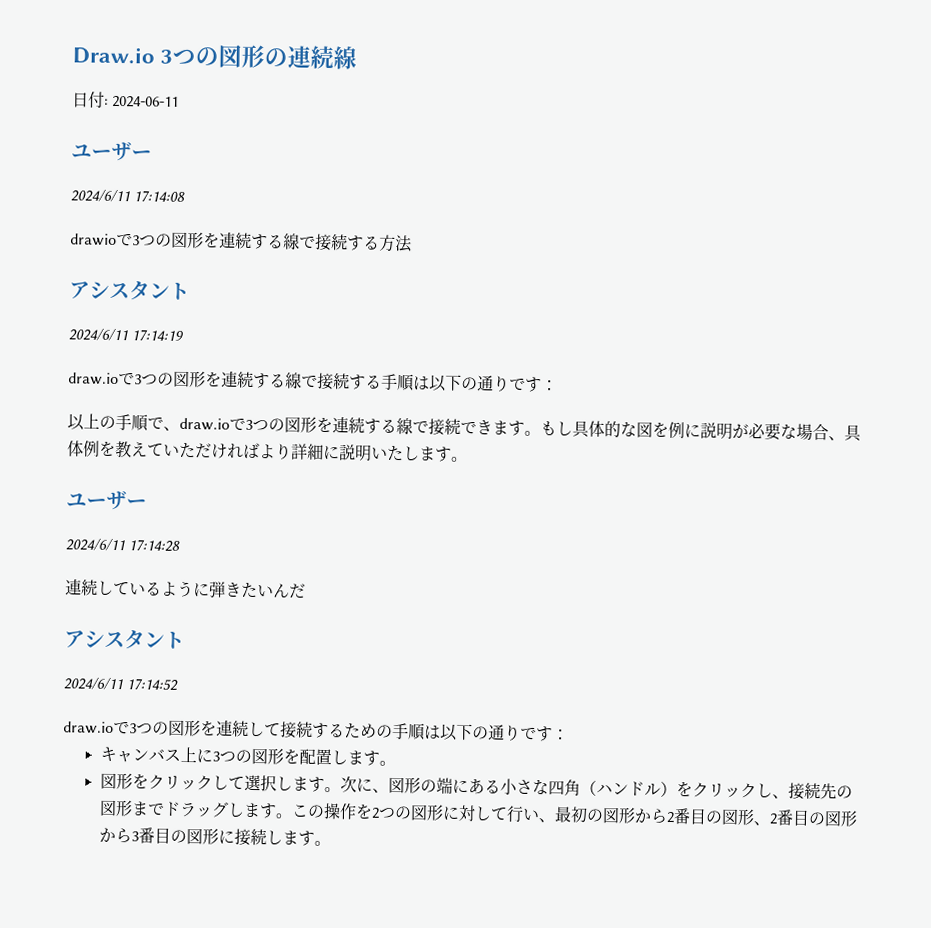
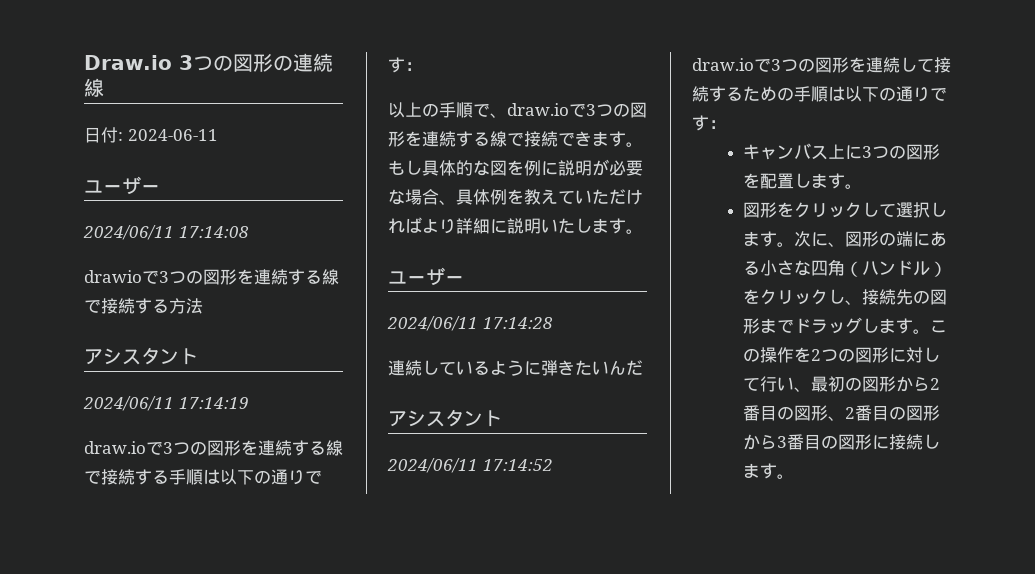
- 2024/6/11 17:14:08
+ 2024/06/11 17:14:08
- 2024/6/11 17:14:19
+ 2024/06/11 17:14:19
- 2024/6/11 17:14:28
+ 2024/06/11 17:14:28
- 2024/6/11 17:14:52
+ 2024/06/11 17:14:52

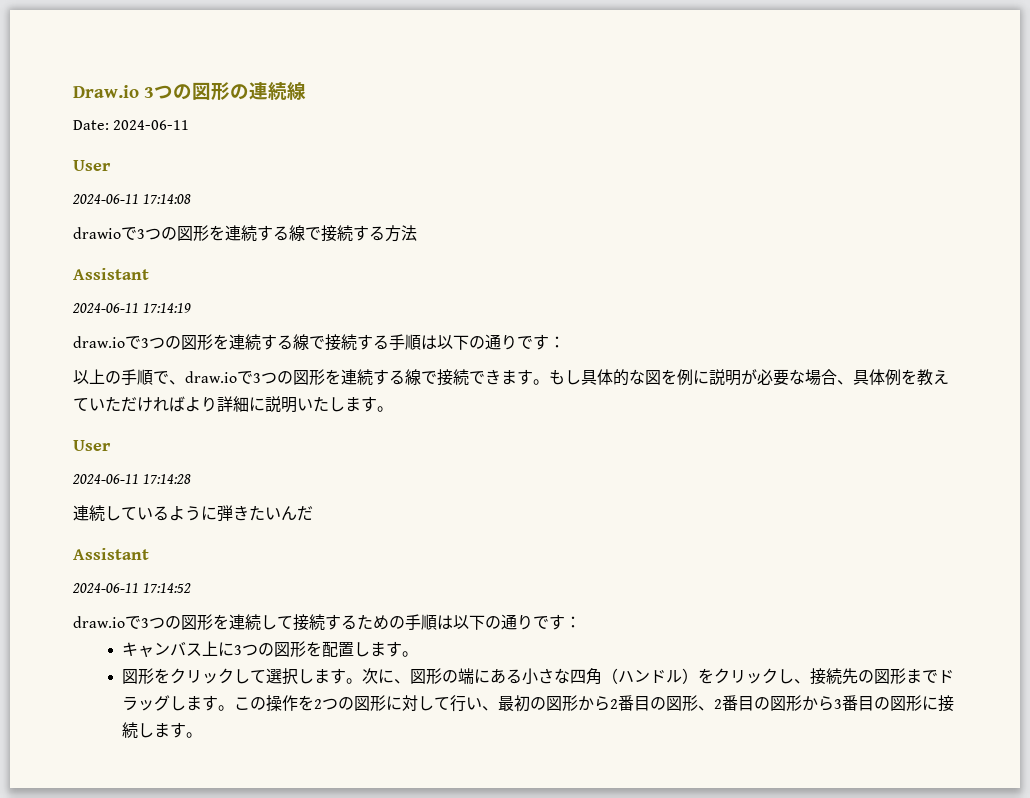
- 日付: 2024-06-11
- ユーザー
- 2024/06/11 17:14:08
+ Date: 2024-06-11
+ User
+ 2024-06-11 17:14:08
  drawioで3つの図形を連続する線で接続する方法
- アシスタント
- 2024/06/11 17:14:19
+ Assistant
+ 2024-06-11 17:14:19
  もし具体的な図を例に説明が必要な場合、具体例を教えていただければより詳細に説明いたします。
- ユーザー
- 2024/06/11 17:14:28
+ User
+ 2024-06-11 17:14:28
  連続しているように弾きたいんだ
- アシスタント
- 2024/06/11 17:14:52
+ Assistant
+ 2024-06-11 17:14:52

